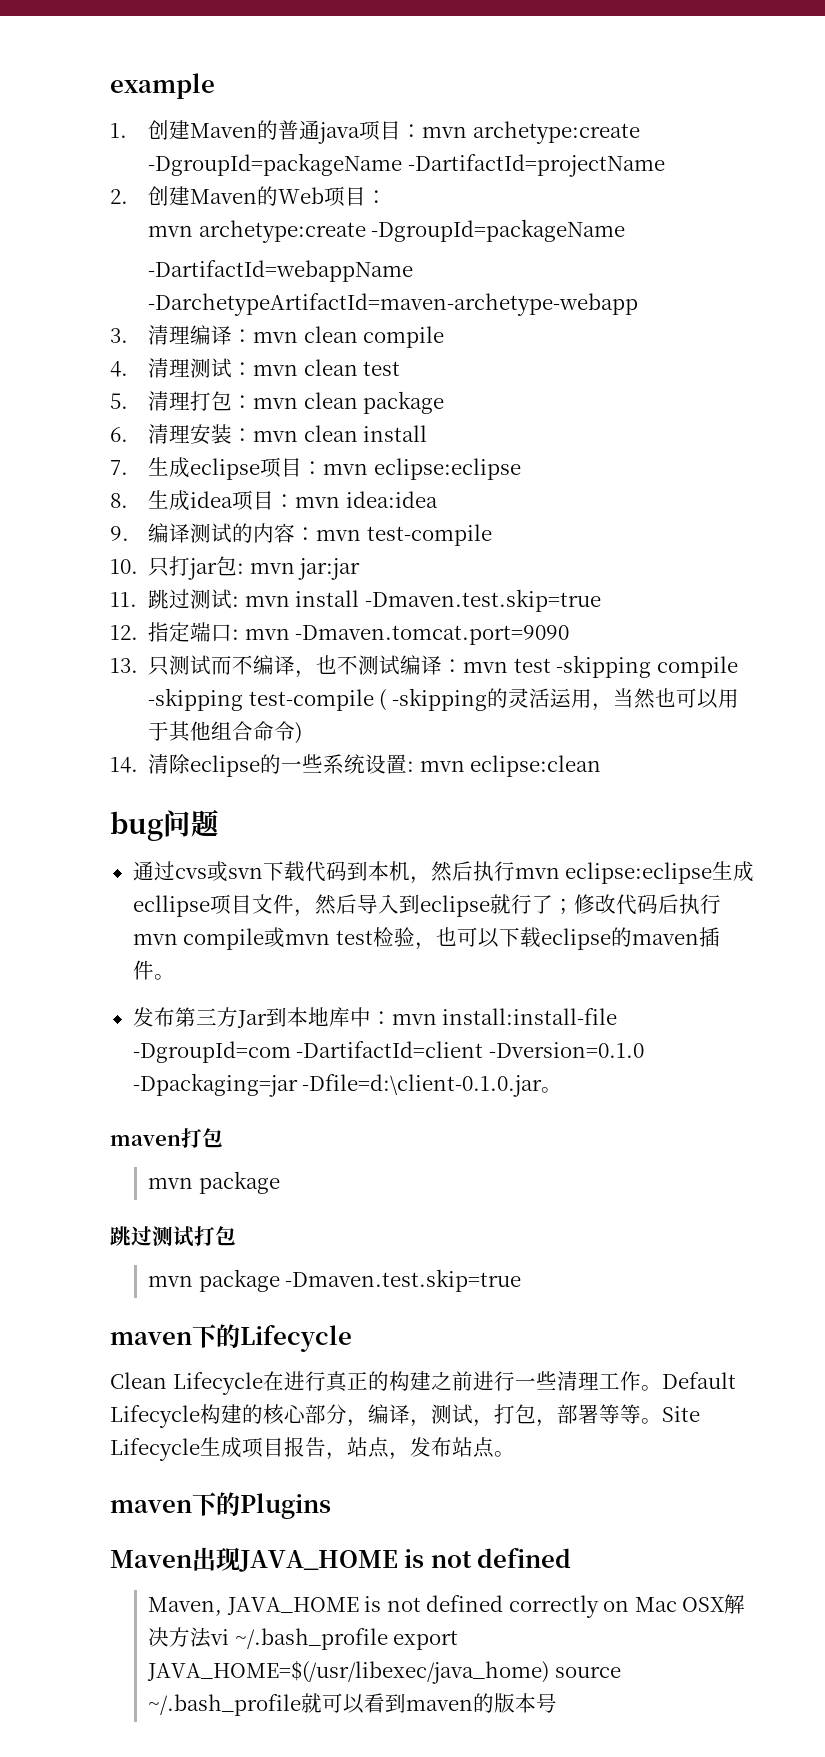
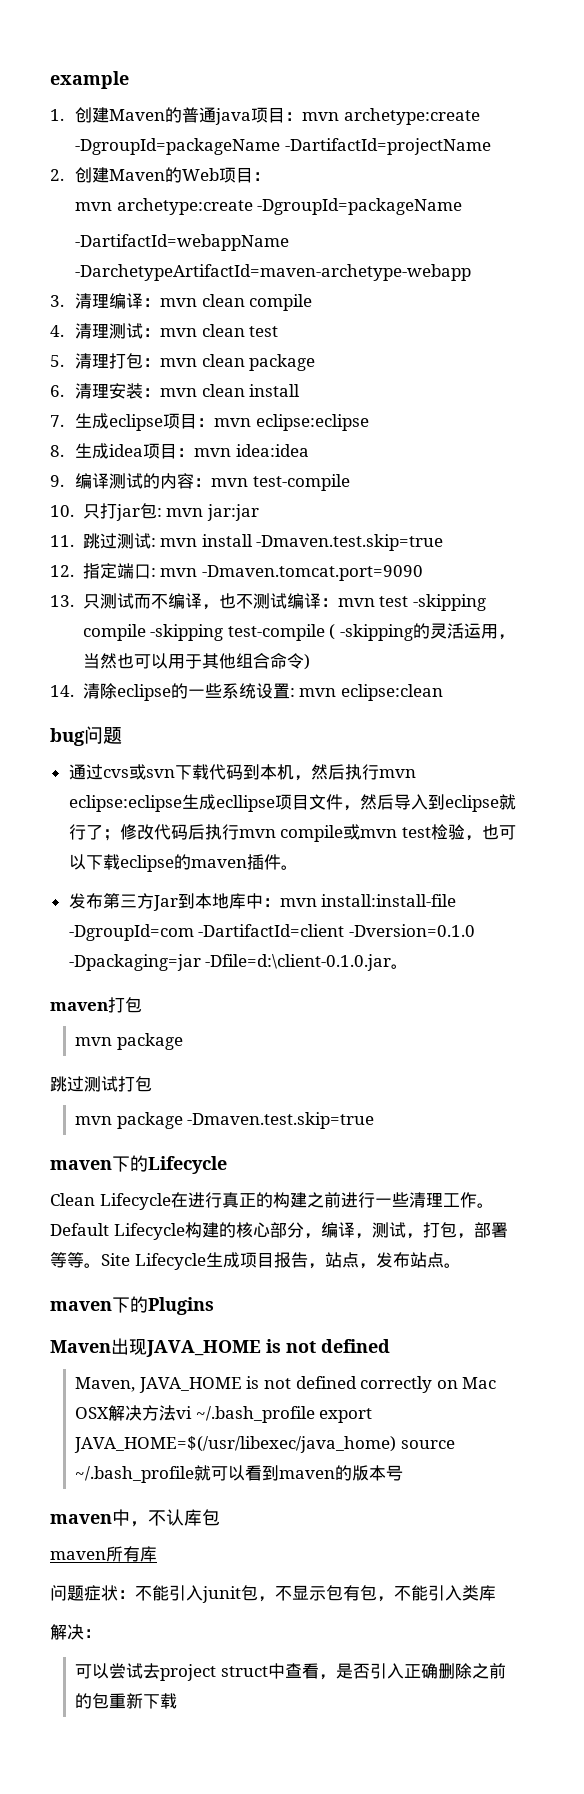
+ maven中，不认库包
+ maven所有库
+ 问题症状：不能引入junit包，不显示包有包，不能引入类库
+ 解决：
+ 可以尝试去project struct中查看，是否引入正确删除之前的包重新下载

